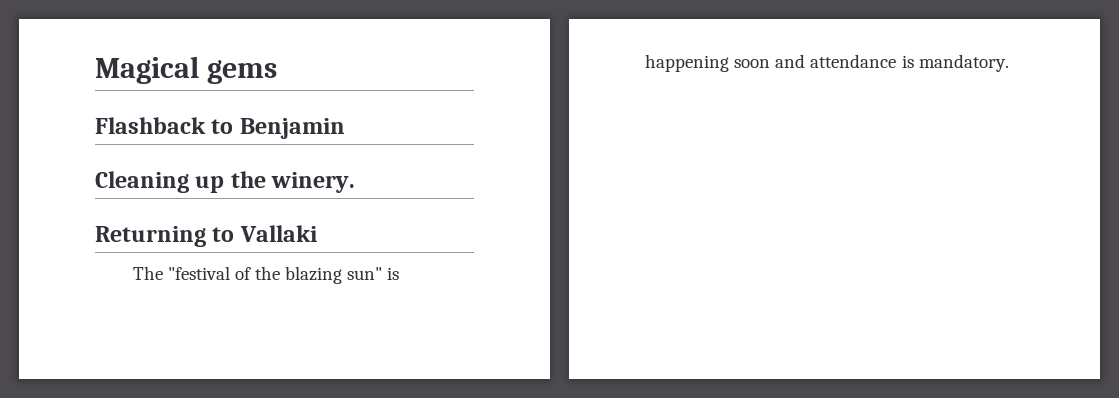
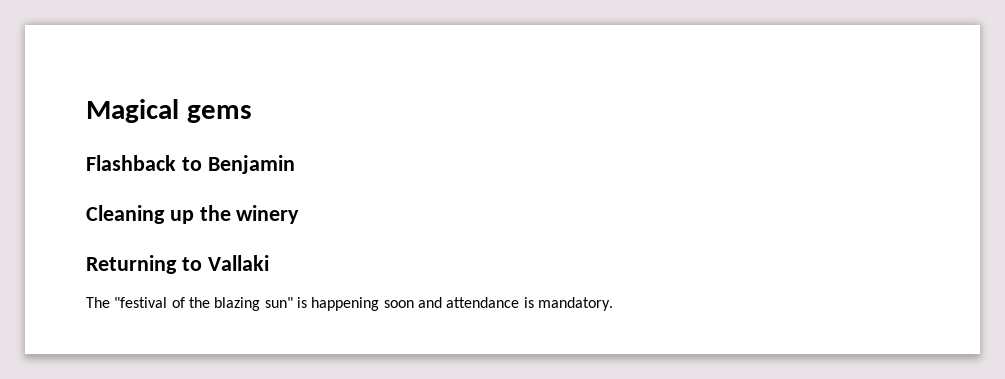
- Cleaning up the winery.
+ Cleaning up the winery

